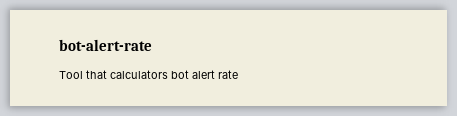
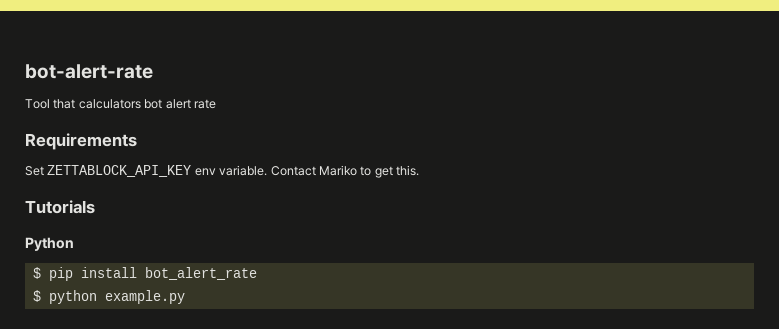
+ Requirements
+ Set ZETTABLOCK_API_KEY env variable. Contact Mariko to get this.
+ Tutorials
+ Python
+ $ pip install bot_alert_rate
+ $ python example.py

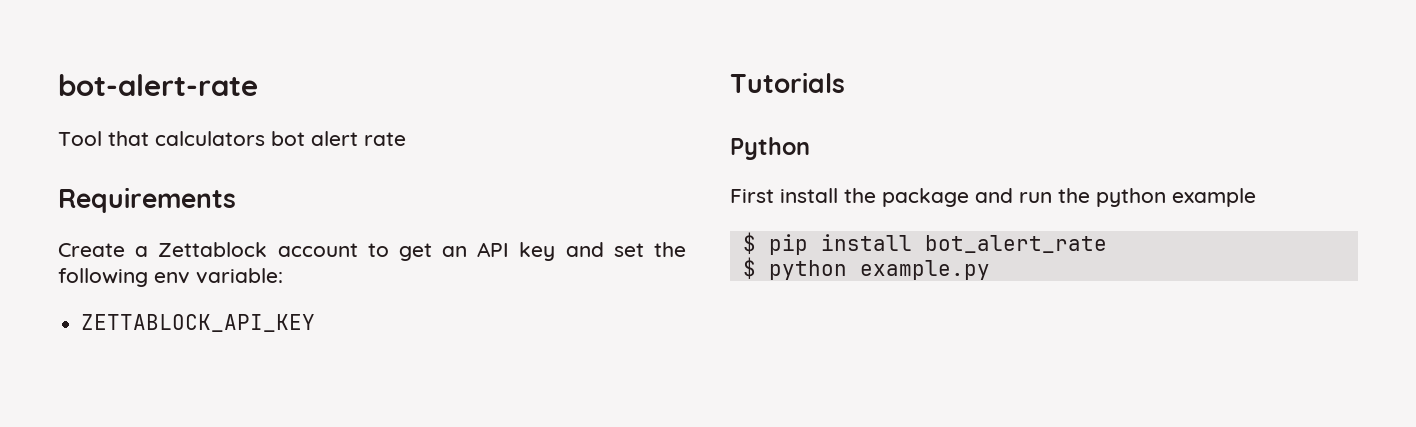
- Set ZETTABLOCK_API_KEY env variable. Contact Mariko to get this.
+ Create a Zettablock account to get an API key and set the following env variable:
+ ZETTABLOCK_API_KEY
  Tutorials
  Python
+ First install the package and run the python example

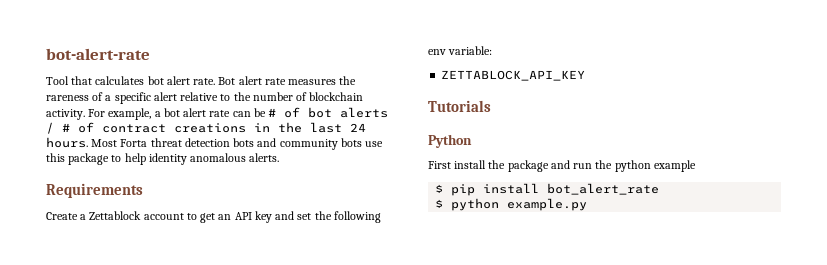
- Tool that calculators bot alert rate
+ Tool that calculates bot alert rate. Bot alert rate measures the rareness of a specific alert relative to the number of blockchain activity. For example, a bot alert rate can be # of bot alerts / # of contract creations in the last 24 hours. Most Forta threat detection bots and community bots use this package to help identity anomalous alerts.

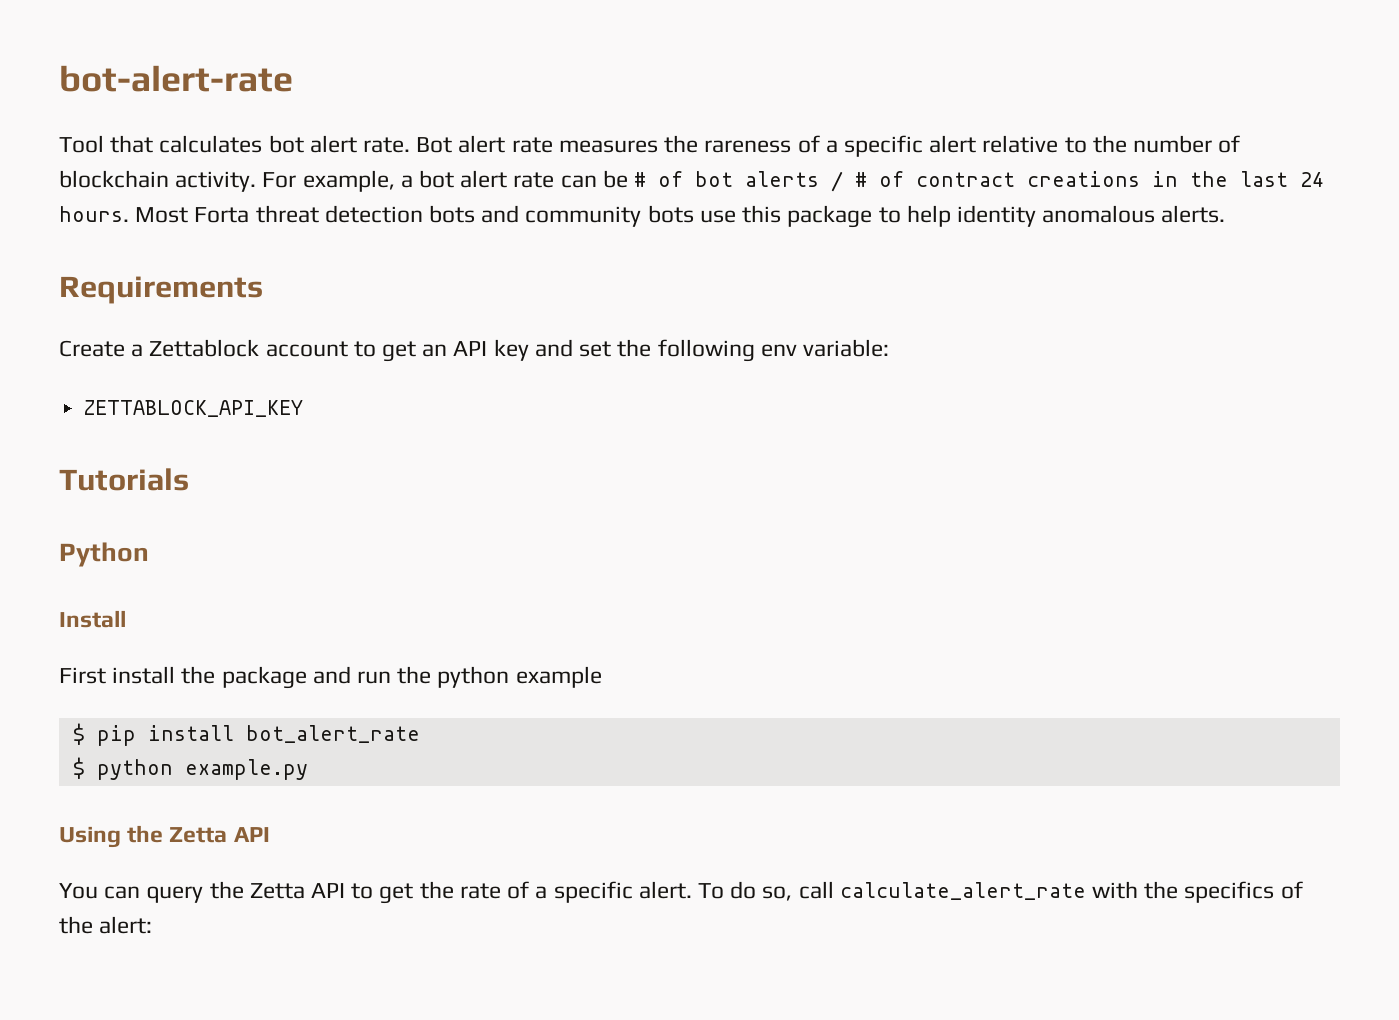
+ Install
+ Using the Zetta API
+ You can query the Zetta API to get the rate of a specific alert. To do so, call calculate_alert_rate with the specifics of the alert:

